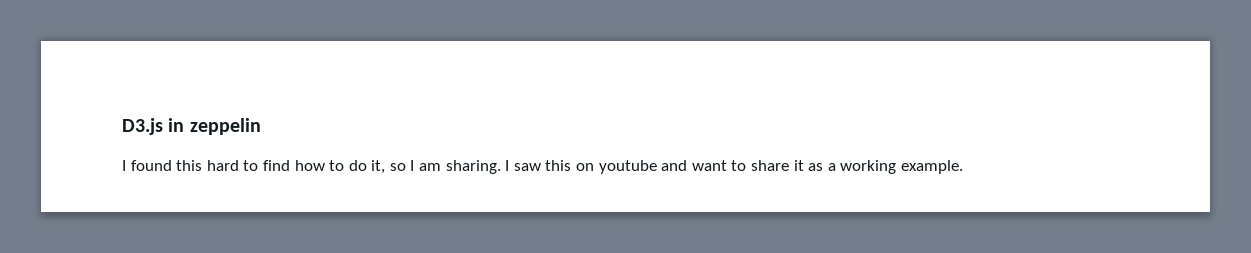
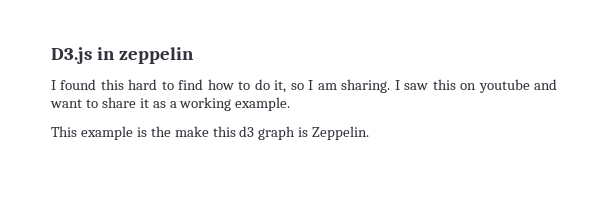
+ This example is the make this d3 graph is Zeppelin.

